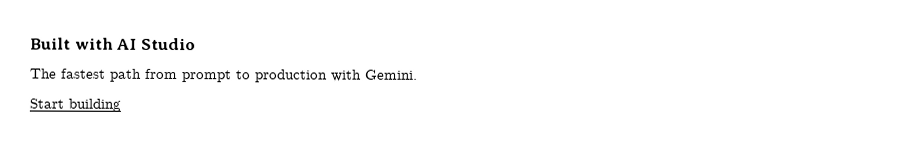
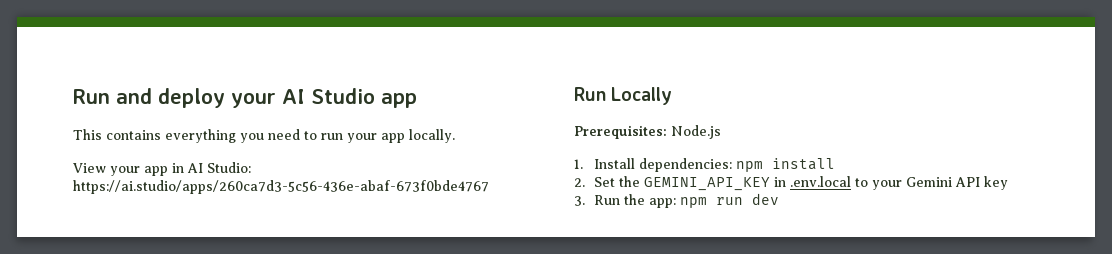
- Built with AI Studio
- The fastest path from prompt to production with Gemini.
- Start building
+ Run and deploy your AI Studio app
+ This contains everything you need to run your app locally.
+ View your app in AI Studio: https://ai.studio/apps/260ca7d3-5c56-436e-abaf-673f0bde4767
+ Run Locally
+ Prerequisites: Node.js
+ 1. Install dependencies: npm install
+ 2. Set the GEMINI_API_KEY in .env.local to your Gemini API key
+ 3. Run the app: npm run dev

